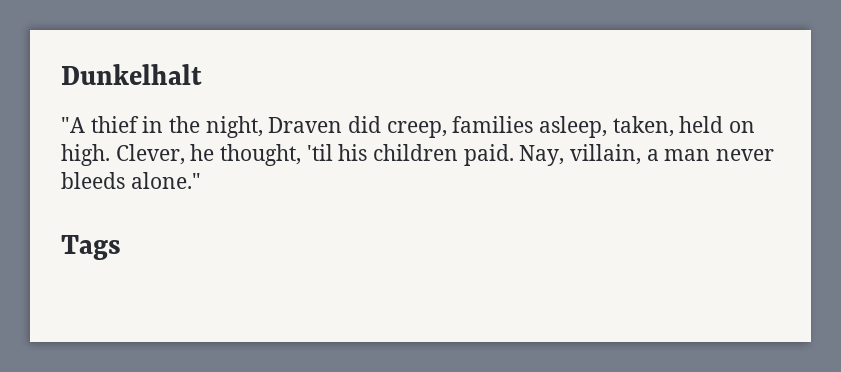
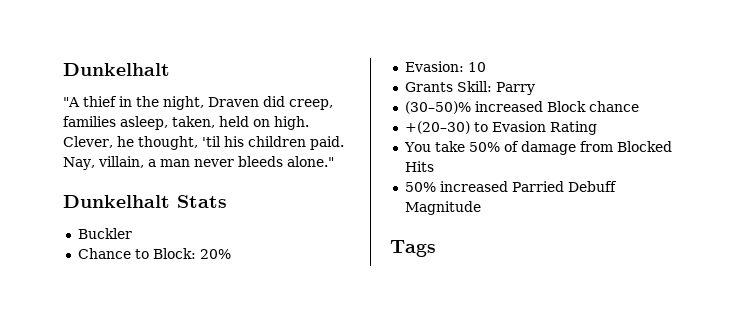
+ Dunkelhalt Stats
+ Buckler
+ Chance to Block: 20%
+ Evasion: 10
+ Grants Skill: Parry
+ (30–50)% increased Block chance
+ +(20–30) to Evasion Rating
+ You take 50% of damage from Blocked Hits
+ 50% increased Parried Debuff Magnitude

